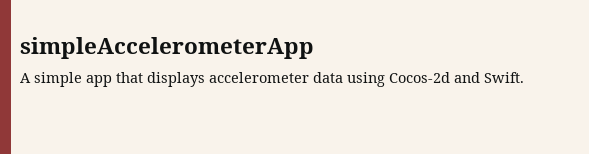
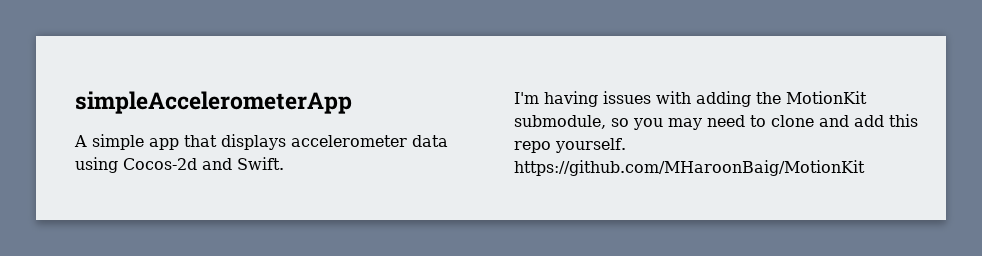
+ I'm having issues with adding the MotionKit submodule, so you may need to clone and add this repo yourself. https://github.com/MHaroonBaig/MotionKit

